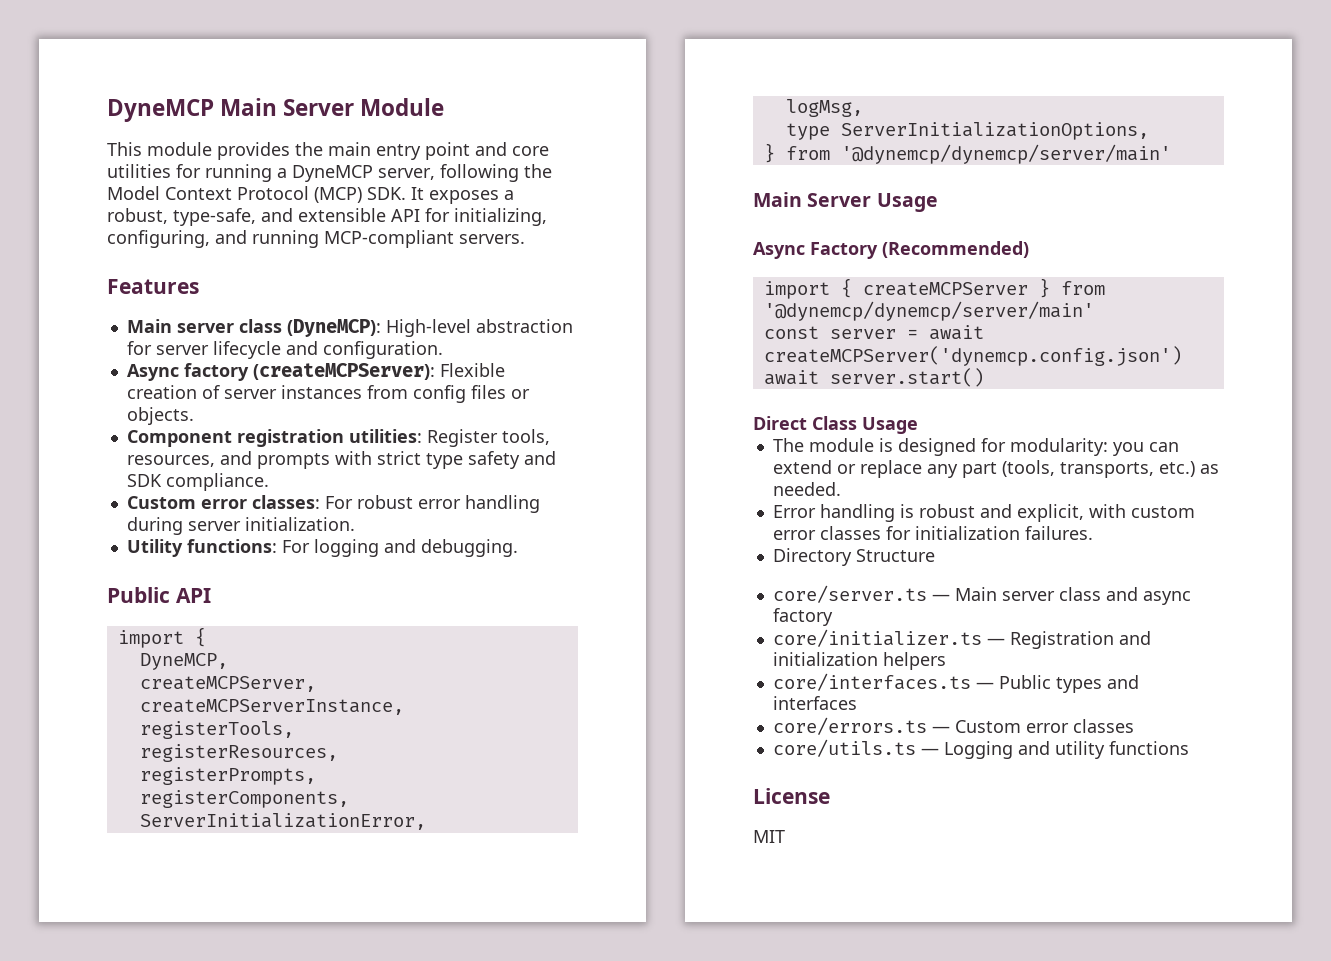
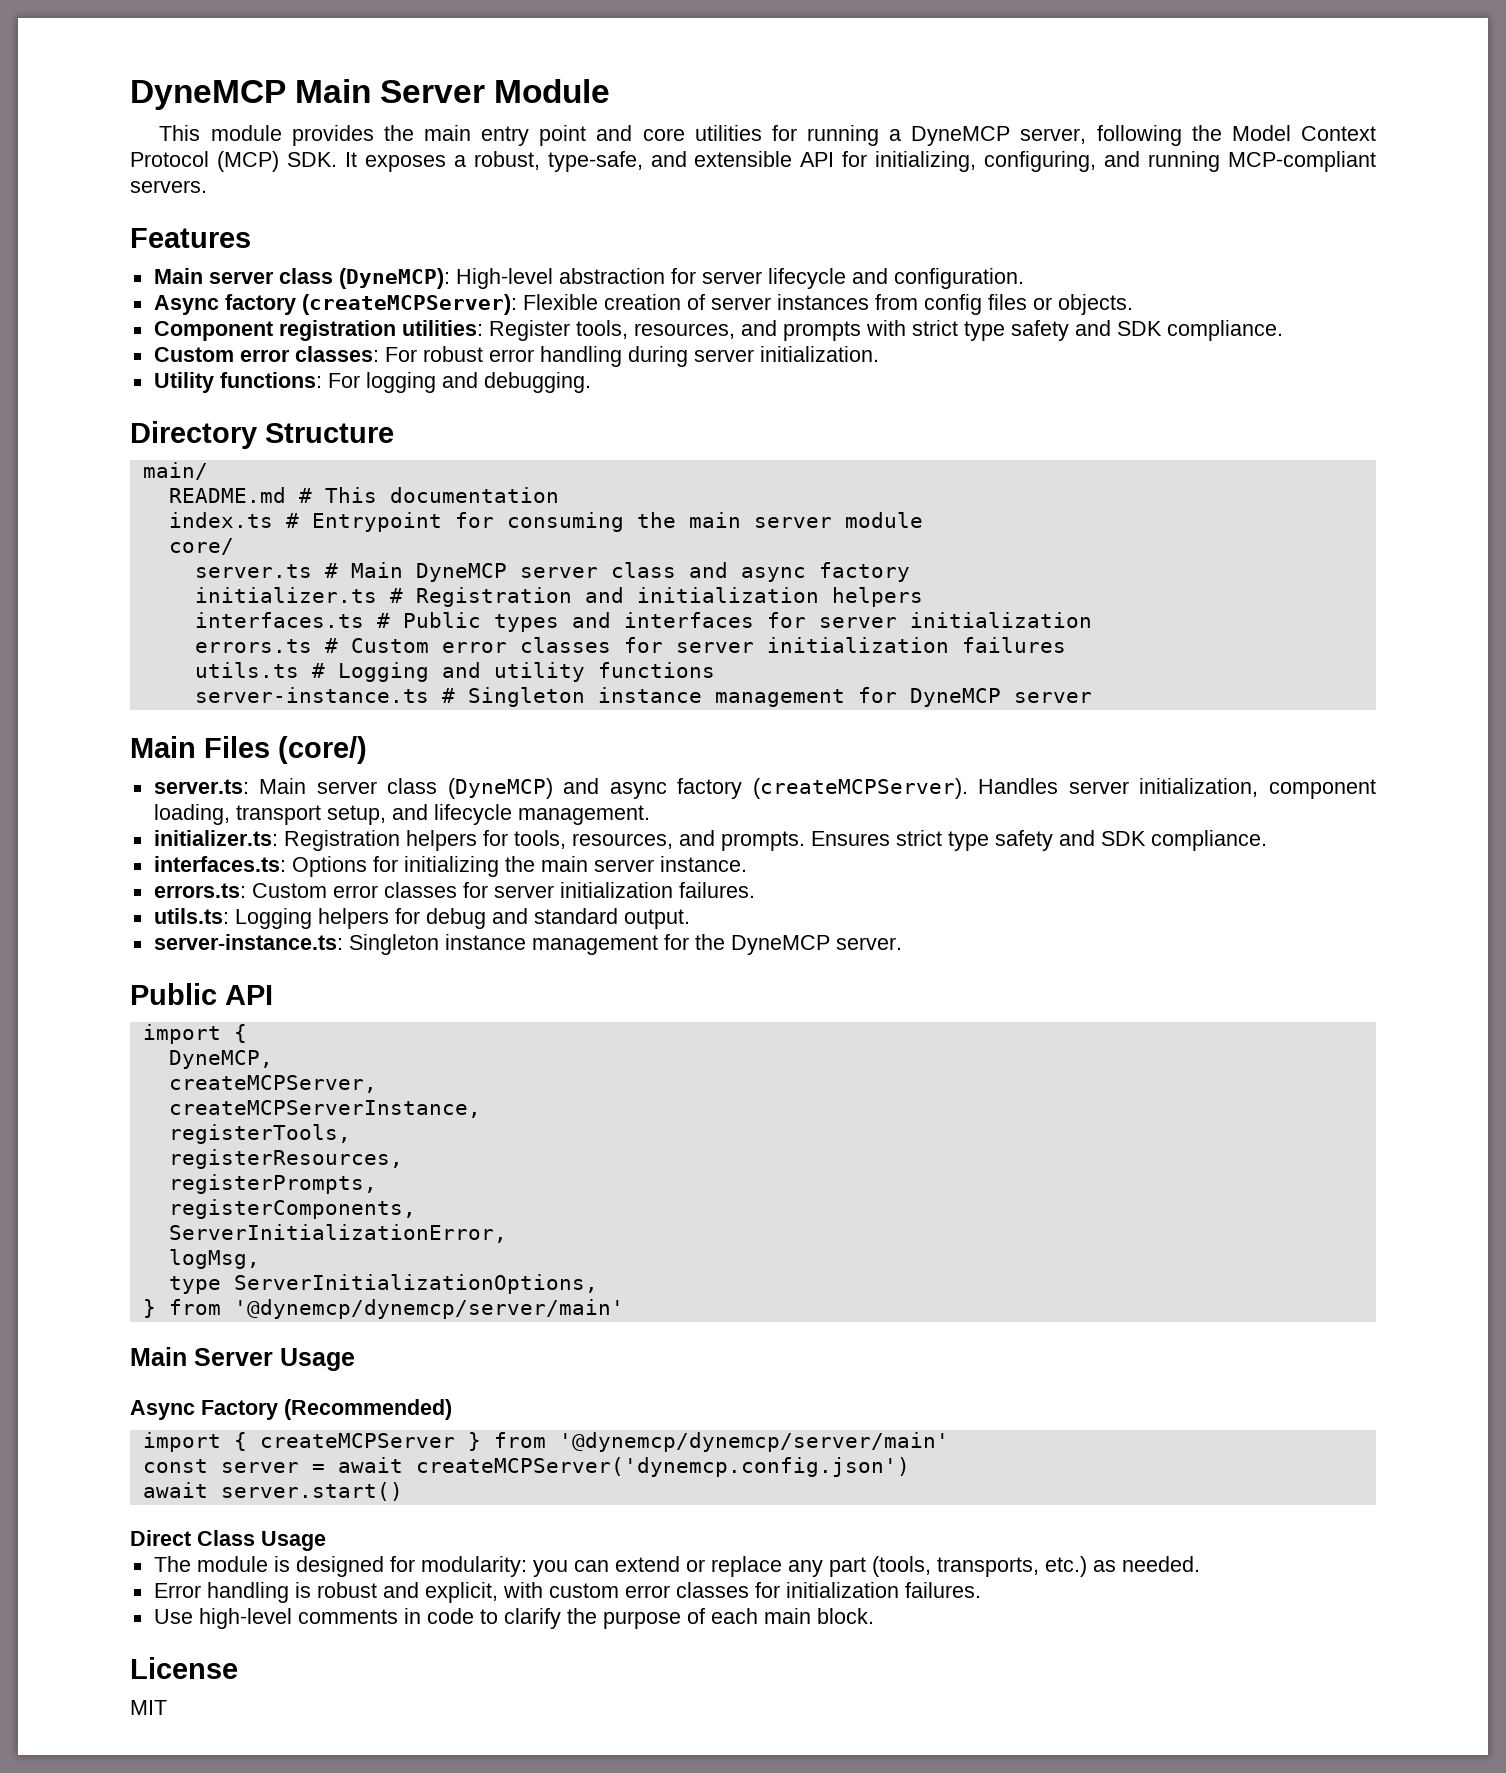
+ Directory Structure
+ main/
+ README.md # This documentation
+ index.ts # Entrypoint for consuming the main server module
+ core/
+ server.ts # Main DyneMCP server class and async factory
+ initializer.ts # Registration and initialization helpers
+ interfaces.ts # Public types and interfaces for server initialization
+ errors.ts # Custom error classes for server initialization failures
+ utils.ts # Logging and utility functions
+ server-instance.ts # Singleton instance management for DyneMCP server
+ Main Files (core/)
+ server.ts: Main server class (DyneMCP) and async factory (createMCPServer). Handles server initialization, component loading, transport setup, and lifecycle management.
+ initializer.ts: Registration helpers for tools, resources, and prompts. Ensures strict type safety and SDK compliance.
+ interfaces.ts: Options for initializing the main server instance.
+ errors.ts: Custom error classes for server initialization failures.
+ utils.ts: Logging helpers for debug and standard output.
+ server-instance.ts: Singleton instance management for the DyneMCP server.
- Directory Structure
- core/server.ts — Main server class and async factory
- core/initializer.ts — Registration and initialization helpers
- core/interfaces.ts — Public types and interfaces
- core/errors.ts — Custom error classes
- core/utils.ts — Logging and utility functions
+ Use high-level comments in code to clarify the purpose of each main block.

